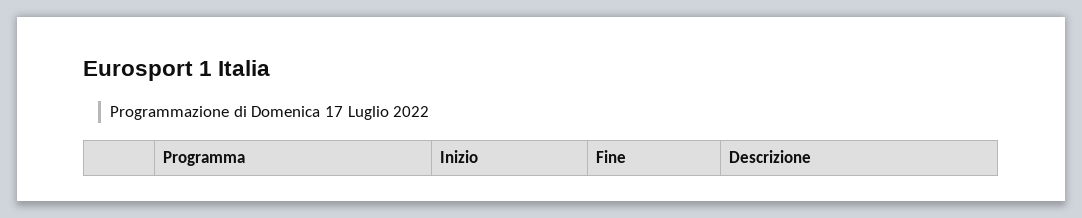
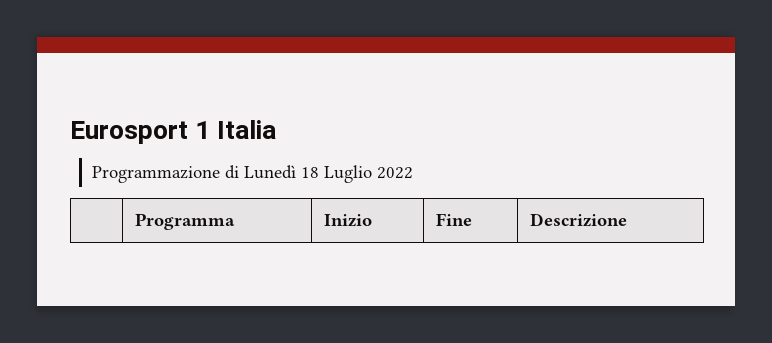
- Programmazione di Domenica 17 Luglio 2022
+ Programmazione di Lunedì 18 Luglio 2022

